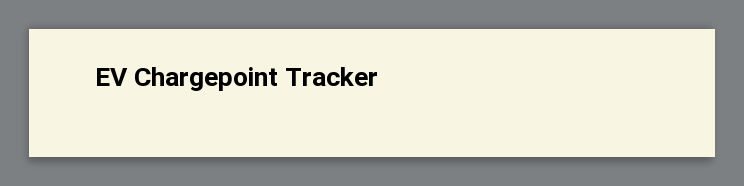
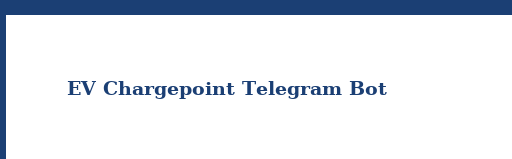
- EV Chargepoint Tracker
+ EV Chargepoint Telegram Bot

